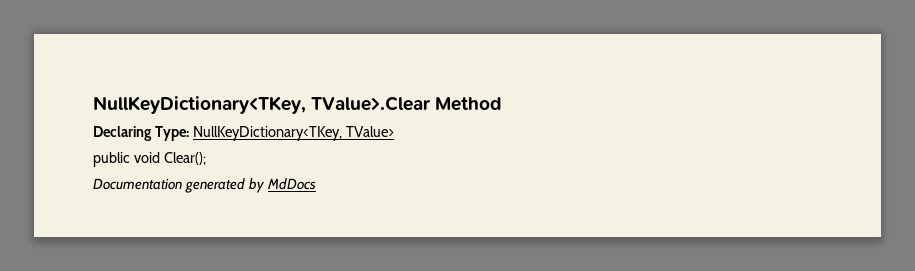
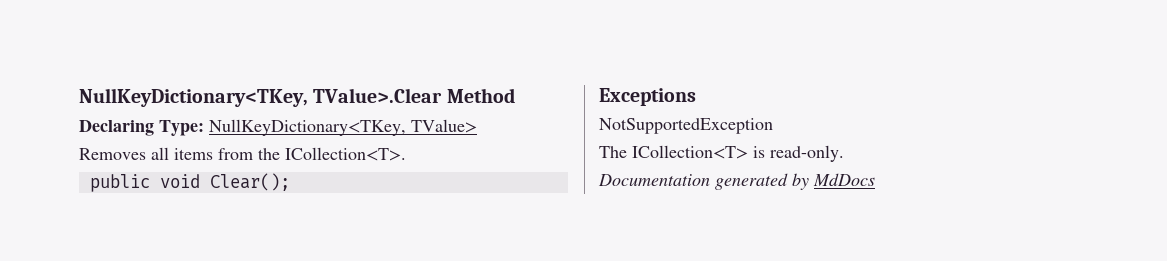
+ Removes all items from the ICollection<T>.
  public void Clear();
+ Exceptions
+ NotSupportedException
+ The ICollection<T> is read-only.

